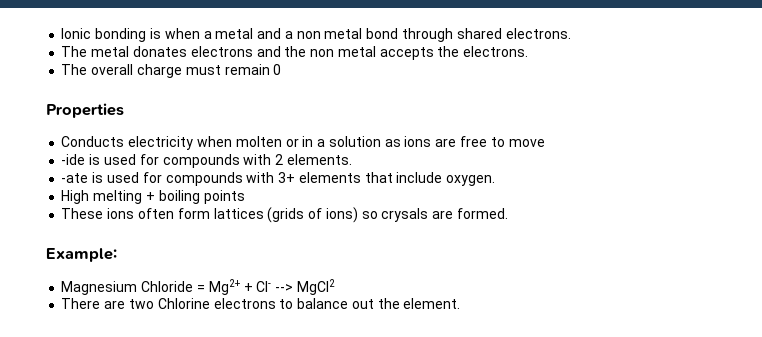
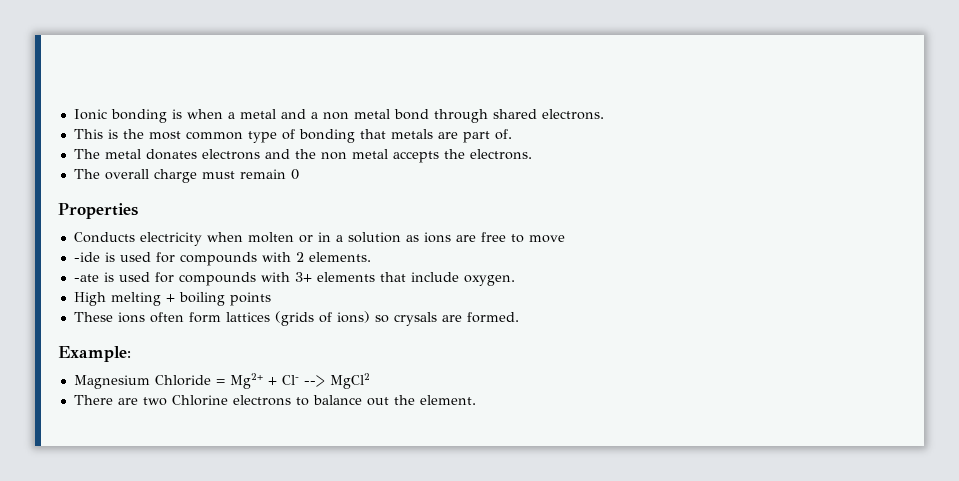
+ This is the most common type of bonding that metals are part of.

